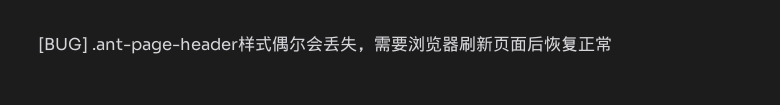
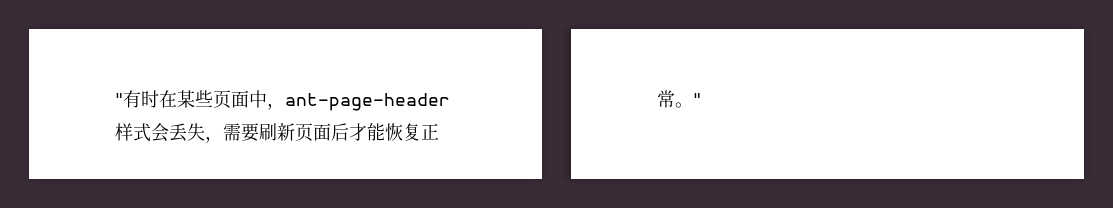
- [BUG] .ant-page-header样式偶尔会丢失，需要浏览器刷新页面后恢复正常
+ "有时在某些页面中，ant-page-header样式会丢失，需要刷新页面后才能恢复正常。"

